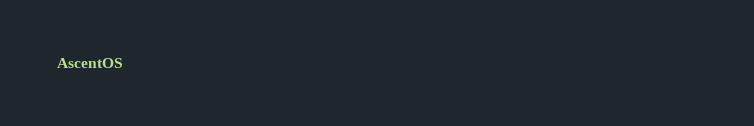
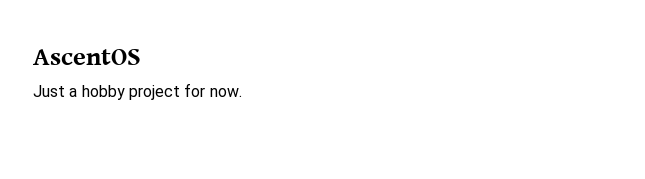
+ Just a hobby project for now.

